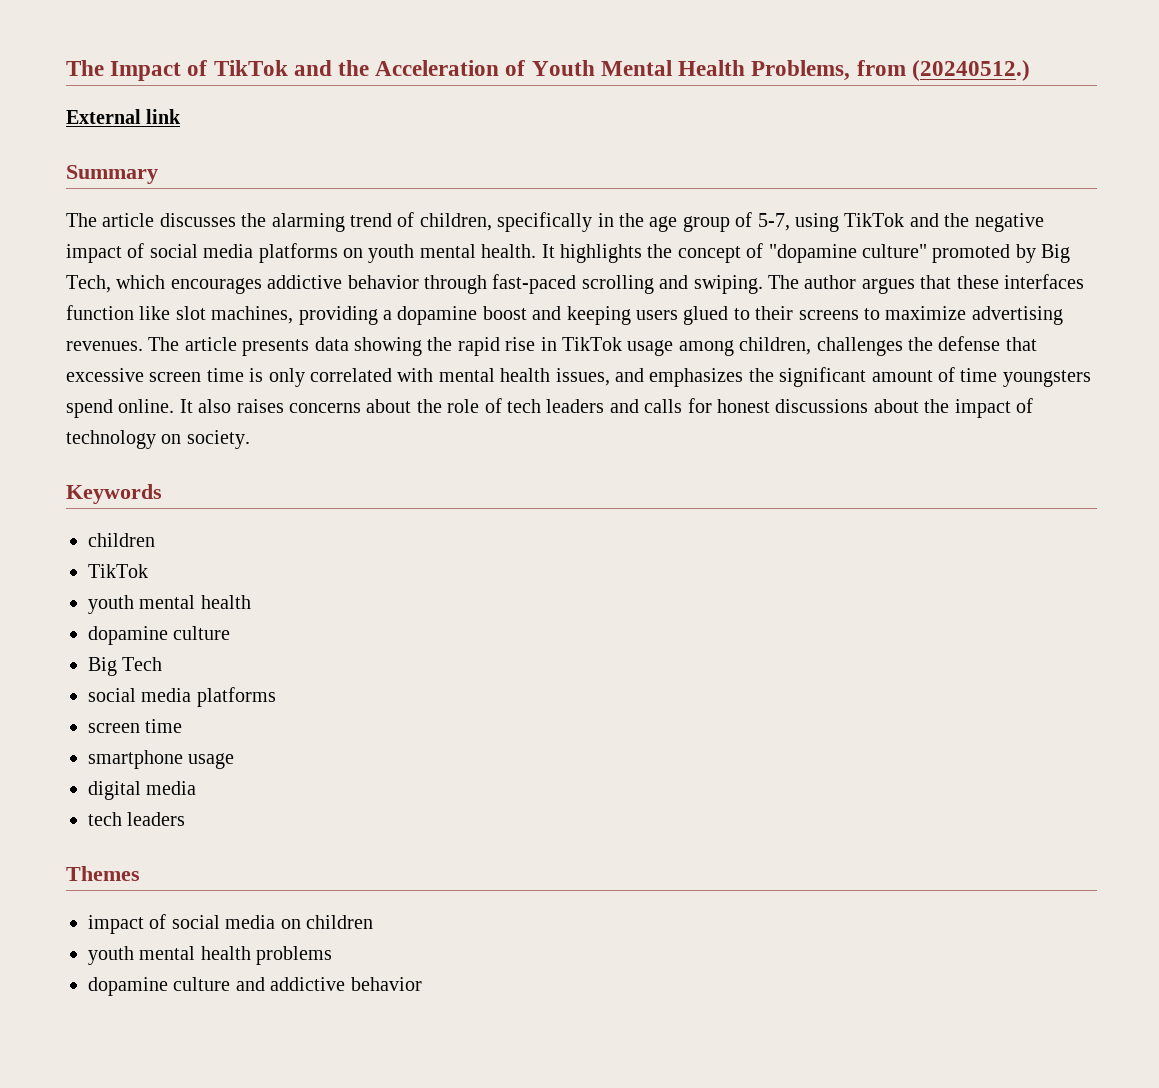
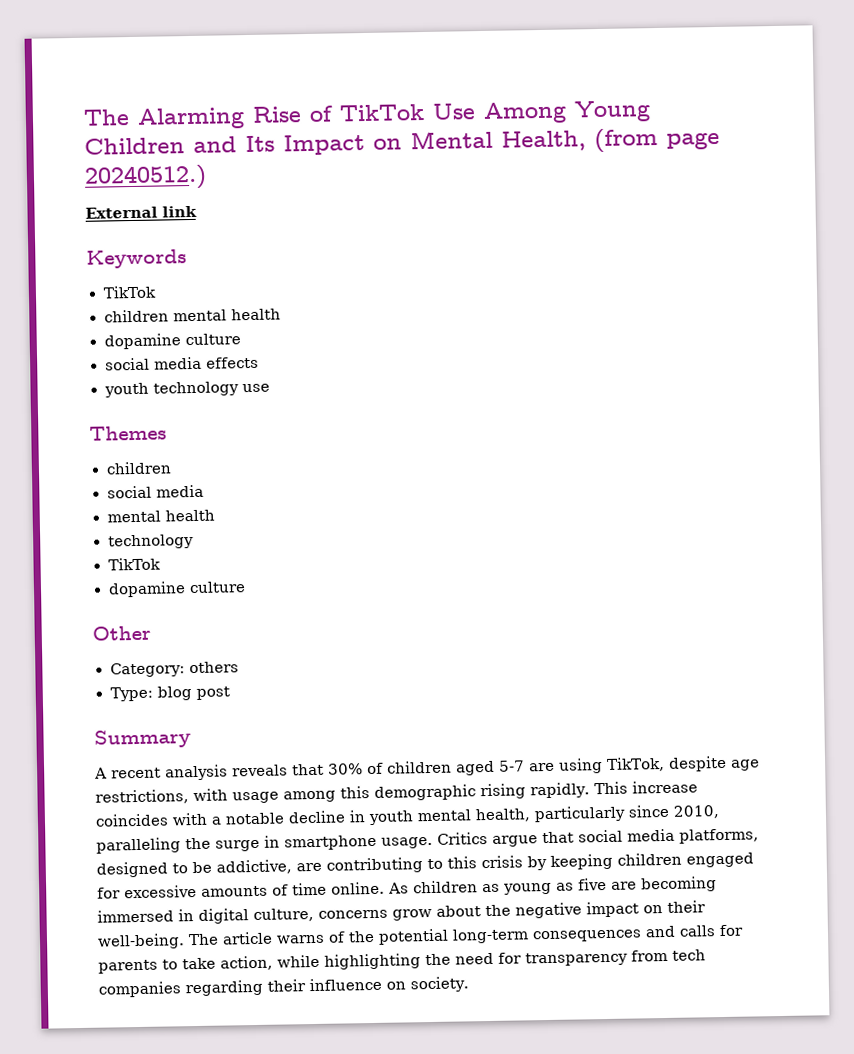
- The Impact of TikTok and the Acceleration of Youth Mental Health Problems, from (20240512.)
+ The Alarming Rise of TikTok Use Among Young Children and Its Impact on Mental Health, (from page 20240512.)
  External link
- Summary
- The article discusses the alarming trend of children, specifically in the age group of 5-7, using TikTok and the negative impact of social media platforms on youth mental health. It highlights the concept of "dopamine culture" promoted by Big Tech, which encourages addictive behavior through fast-paced scrolling and swiping. The author argues that these interfaces function like slot machines, providing a dopamine boost and keeping users glued to their screens to maximize advertising revenues. The article presents data showing the rapid rise in TikTok usage among children, challenges the defense that excessive screen time is only correlated with mental health issues, and emphasizes the significant amount of time youngsters spend online. It also raises concerns about the role of tech leaders and calls for honest discussions about the impact of technology on society.
  Keywords
- children
  TikTok
- youth mental health
+ children mental health
- Big Tech
- social media platforms
- screen time
- smartphone usage
- digital media
- tech leaders
+ social media effects
+ youth technology use
  Themes
- impact of social media on children
- youth mental health problems
- dopamine culture and addictive behavior
+ children
+ social media
+ mental health
+ technology
+ TikTok
+ dopamine culture
+ Other
+ Category: others
+ Type: blog post
+ Summary
+ A recent analysis reveals that 30% of children aged 5-7 are using TikTok, despite age restrictions, with usage among this demographic rising rapidly. This increase coincides with a notable decline in youth mental health, particularly since 2010, paralleling the surge in smartphone usage. Critics argue that social media platforms, designed to be addictive, are contributing to this crisis by keeping children engaged for excessive amounts of time online. As children as young as five are becoming immersed in digital culture, concerns grow about the negative impact on their well-being. The article warns of the potential long-term consequences and calls for parents to take action, while highlighting the need for transparency from tech companies regarding their influence on society.

